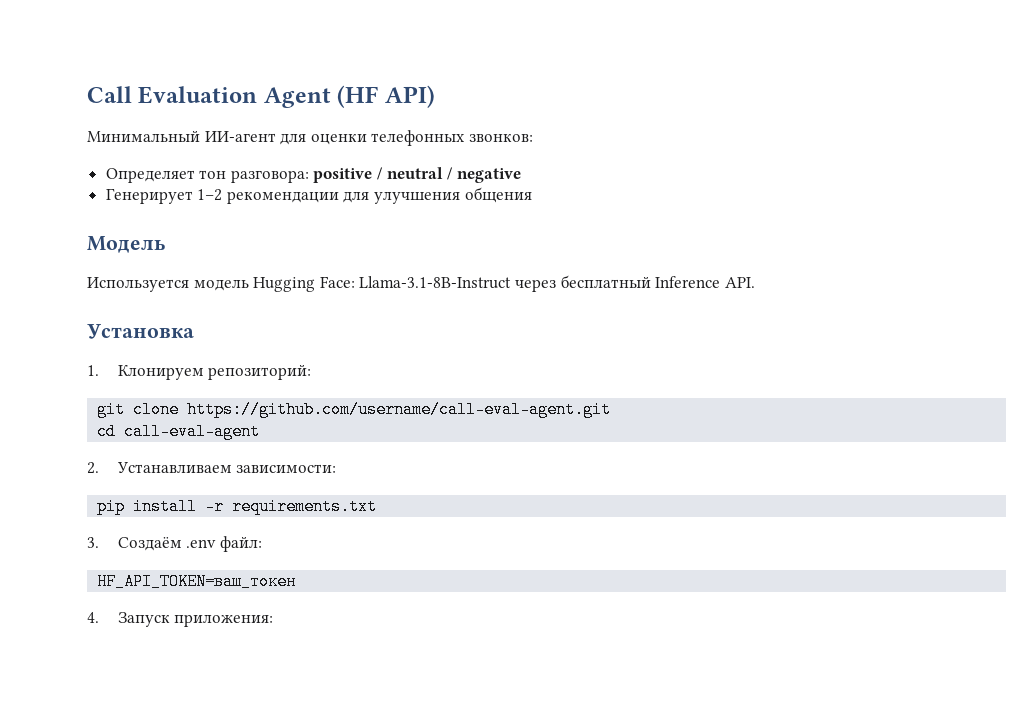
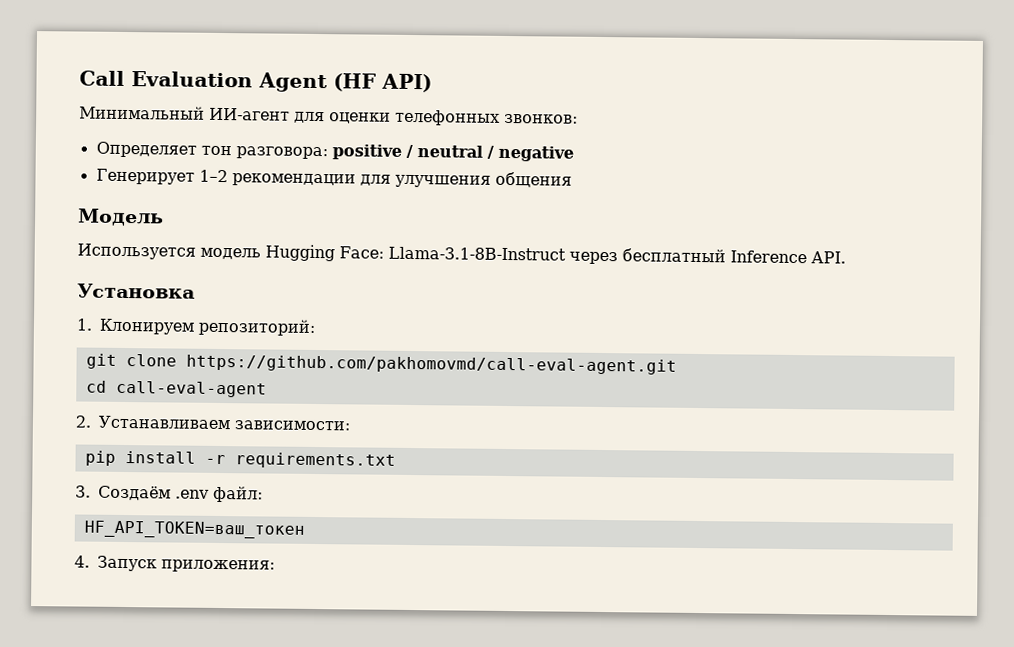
- git clone https://github.com/username/call-eval-agent.git
+ git clone https://github.com/pakhomovmd/call-eval-agent.git

